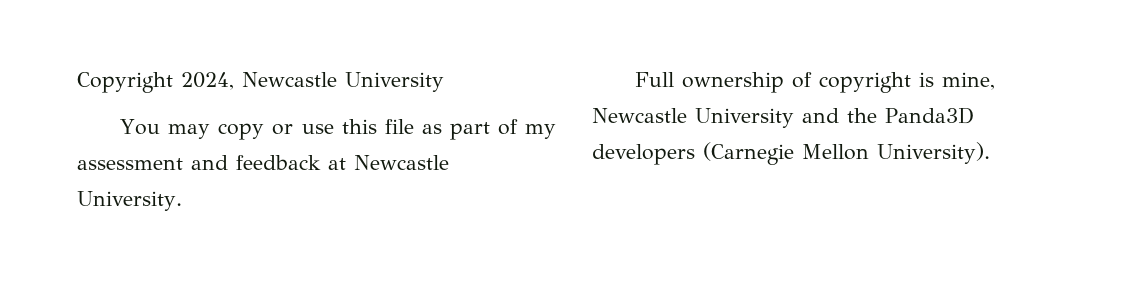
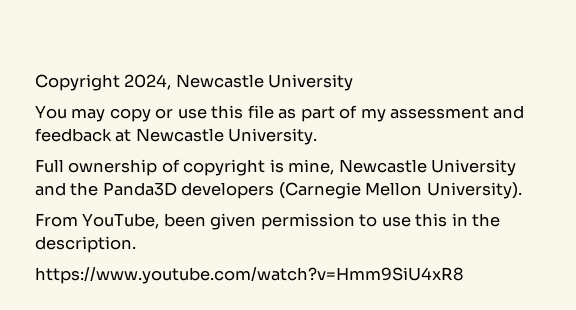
+ From YouTube, been given permission to use this in the description.
+ https://www.youtube.com/watch?v=Hmm9SiU4xR8

